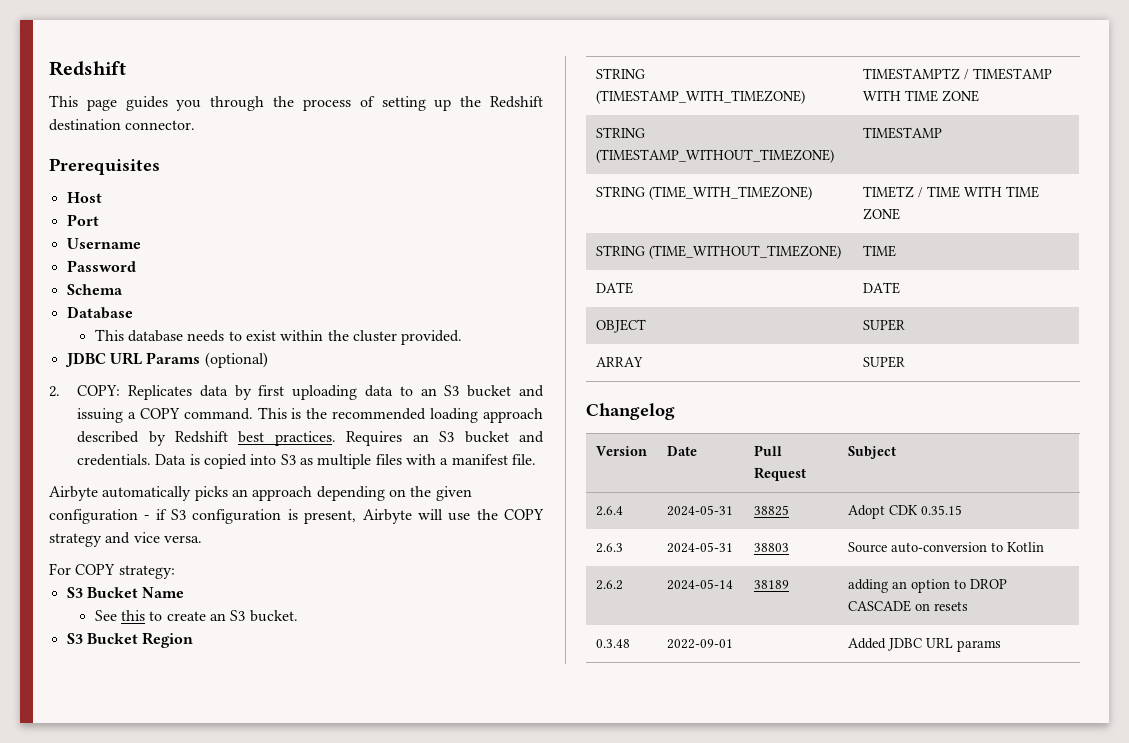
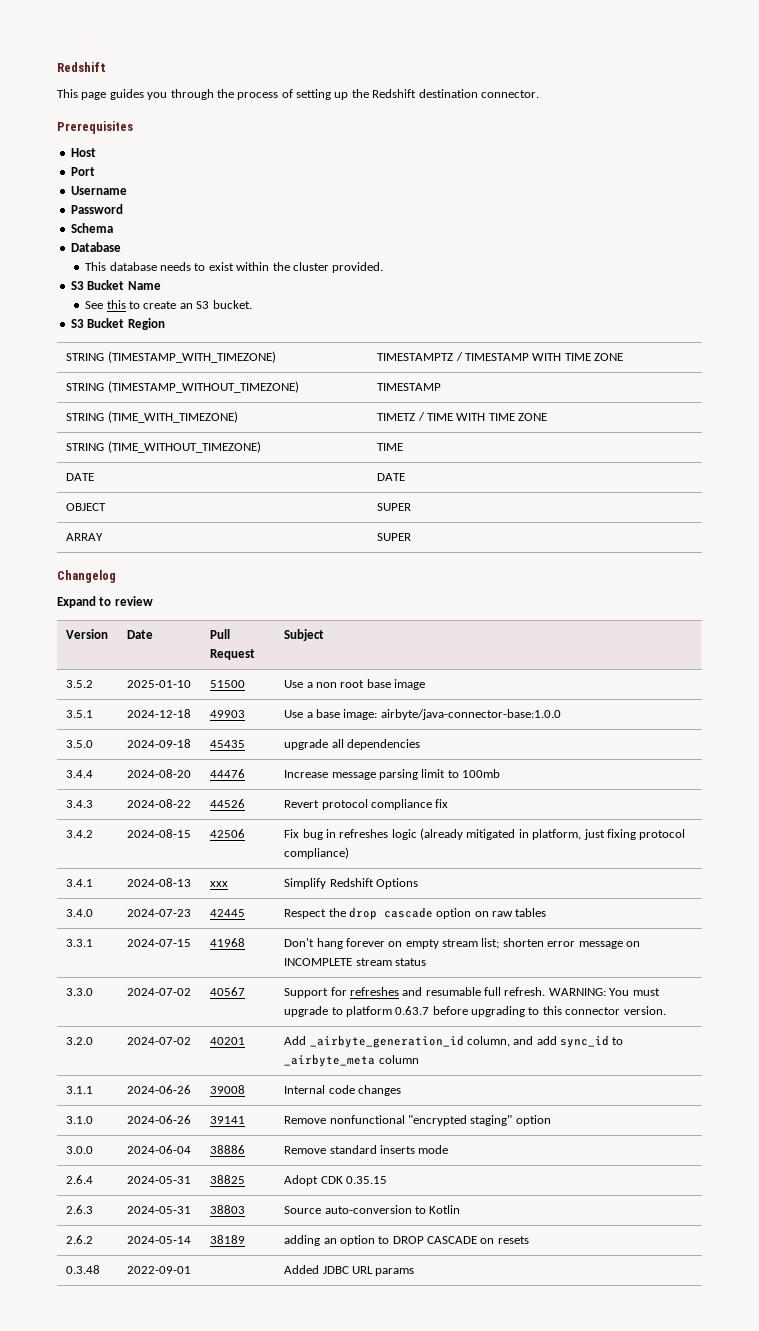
- JDBC URL Params (optional)
- 2. COPY: Replicates data by first uploading data to an S3 bucket and issuing a COPY command. This is the recommended loading approach described by Redshift best practices. Requires an S3 bucket and credentials. Data is copied into S3 as multiple files with a manifest file.
- Airbyte automatically picks an approach depending on the given configuration - if S3 configuration is present, Airbyte will use the COPY strategy and vice versa.
- For COPY strategy:
+ Expand to review
+ 3.5.2 | 2025-01-10 | 51500 | Use a non root base image
+ 3.5.1 | 2024-12-18 | 49903 | Use a base image: airbyte/java-connector-base:1.0.0
+ 3.5.0 | 2024-09-18 | 45435 | upgrade all dependencies
+ 3.4.4 | 2024-08-20 | 44476 | Increase message parsing limit to 100mb
+ 3.4.3 | 2024-08-22 | 44526 | Revert protocol compliance fix
+ 3.4.2 | 2024-08-15 | 42506 | Fix bug in refreshes logic (already mitigated in platform, just fixing protocol compliance)
+ 3.4.1 | 2024-08-13 | xxx | Simplify Redshift Options
+ 3.4.0 | 2024-07-23 | 42445 | Respect the drop cascade option on raw tables
+ 3.3.1 | 2024-07-15 | 41968 | Don't hang forever on empty stream list; shorten error message on INCOMPLETE stream status
+ 3.3.0 | 2024-07-02 | 40567 | Support for refreshes and resumable full refresh. WARNING: You must upgrade to platform 0.63.7 before upgrading to this connector version.
+ 3.2.0 | 2024-07-02 | 40201 | Add _airbyte_generation_id column, and add sync_id to _airbyte_meta column
+ 3.1.1 | 2024-06-26 | 39008 | Internal code changes
+ 3.1.0 | 2024-06-26 | 39141 | Remove nonfunctional "encrypted staging" option
+ 3.0.0 | 2024-06-04 | 38886 | Remove standard inserts mode

